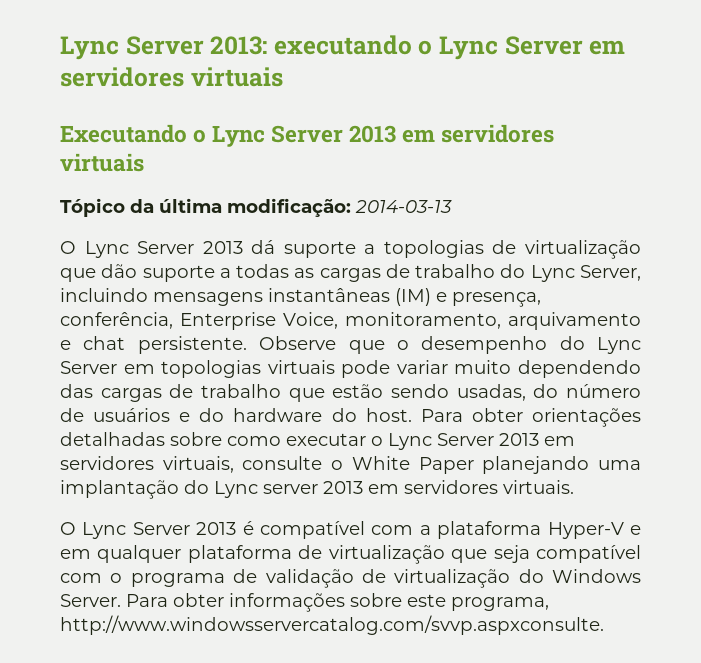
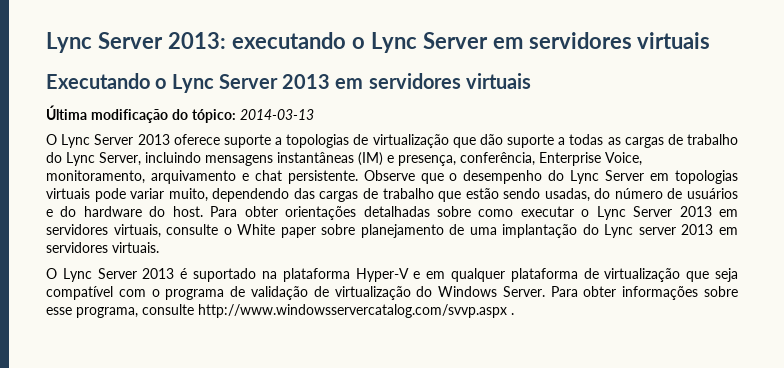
- Tópico da última modificação: 2014-03-13
+ Última modificação do tópico: 2014-03-13
- O Lync Server 2013 dá suporte a topologias de virtualização que dão suporte a todas as cargas de trabalho do Lync Server, incluindo mensagens instantâneas (IM) e presença, conferência, Enterprise Voice, monitoramento, arquivamento e chat persistente.
+ O Lync Server 2013 oferece suporte a topologias de virtualização que dão suporte a todas as cargas de trabalho do Lync Server, incluindo mensagens instantâneas (IM) e presença, conferência, Enterprise Voice, monitoramento, arquivamento e chat persistente.
- Observe que o desempenho do Lync Server em topologias virtuais pode variar muito dependendo das cargas de trabalho que estão sendo usadas, do número de usuários e do hardware do host.
+ Observe que o desempenho do Lync Server em topologias virtuais pode variar muito, dependendo das cargas de trabalho que estão sendo usadas, do número de usuários e do hardware do host.
- Para obter orientações detalhadas sobre como executar o Lync Server 2013 em servidores virtuais, consulte o White Paper planejando uma implantação do Lync server 2013 em servidores virtuais.
+ Para obter orientações detalhadas sobre como executar o Lync Server 2013 em servidores virtuais, consulte o White paper sobre planejamento de uma implantação do Lync server 2013 em servidores virtuais.
- O Lync Server 2013 é compatível com a plataforma Hyper-V e em qualquer plataforma de virtualização que seja compatível com o programa de validação de virtualização do Windows Server.
+ O Lync Server 2013 é suportado na plataforma Hyper-V e em qualquer plataforma de virtualização que seja compatível com o programa de validação de virtualização do Windows Server.
- Para obter informações sobre este programa, http://www.windowsservercatalog.com/svvp.aspxconsulte.
+ Para obter informações sobre esse programa, consulte http://www.windowsservercatalog.com/svvp.aspx .

